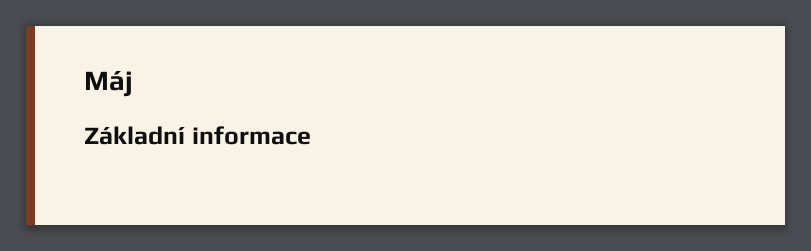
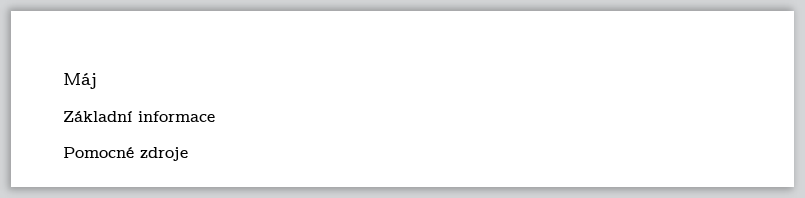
+ Pomocné zdroje

